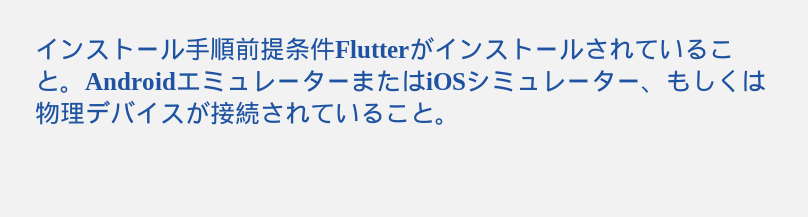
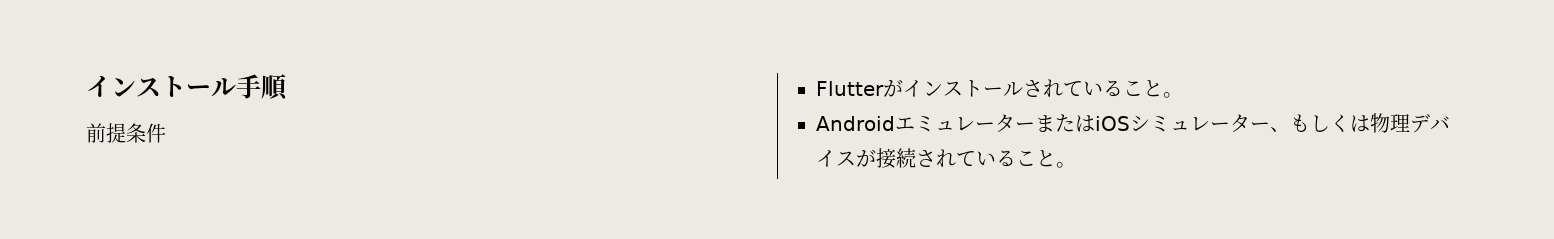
- インストール手順前提条件Flutterがインストールされていること。AndroidエミュレーターまたはiOSシミュレーター、もしくは物理デバイスが接続されていること。
+ インストール手順
+ 前提条件
+ Flutterがインストールされていること。
+ AndroidエミュレーターまたはiOSシミュレーター、もしくは物理デバイスが接続されていること。

